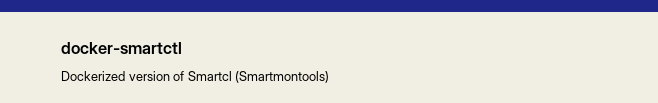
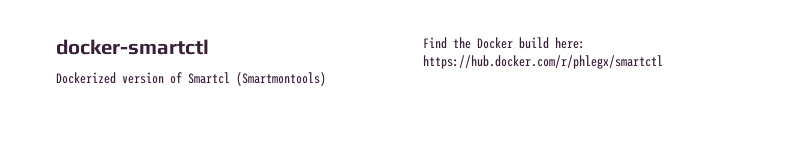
+ Find the Docker build here: https://hub.docker.com/r/phlegx/smartctl

